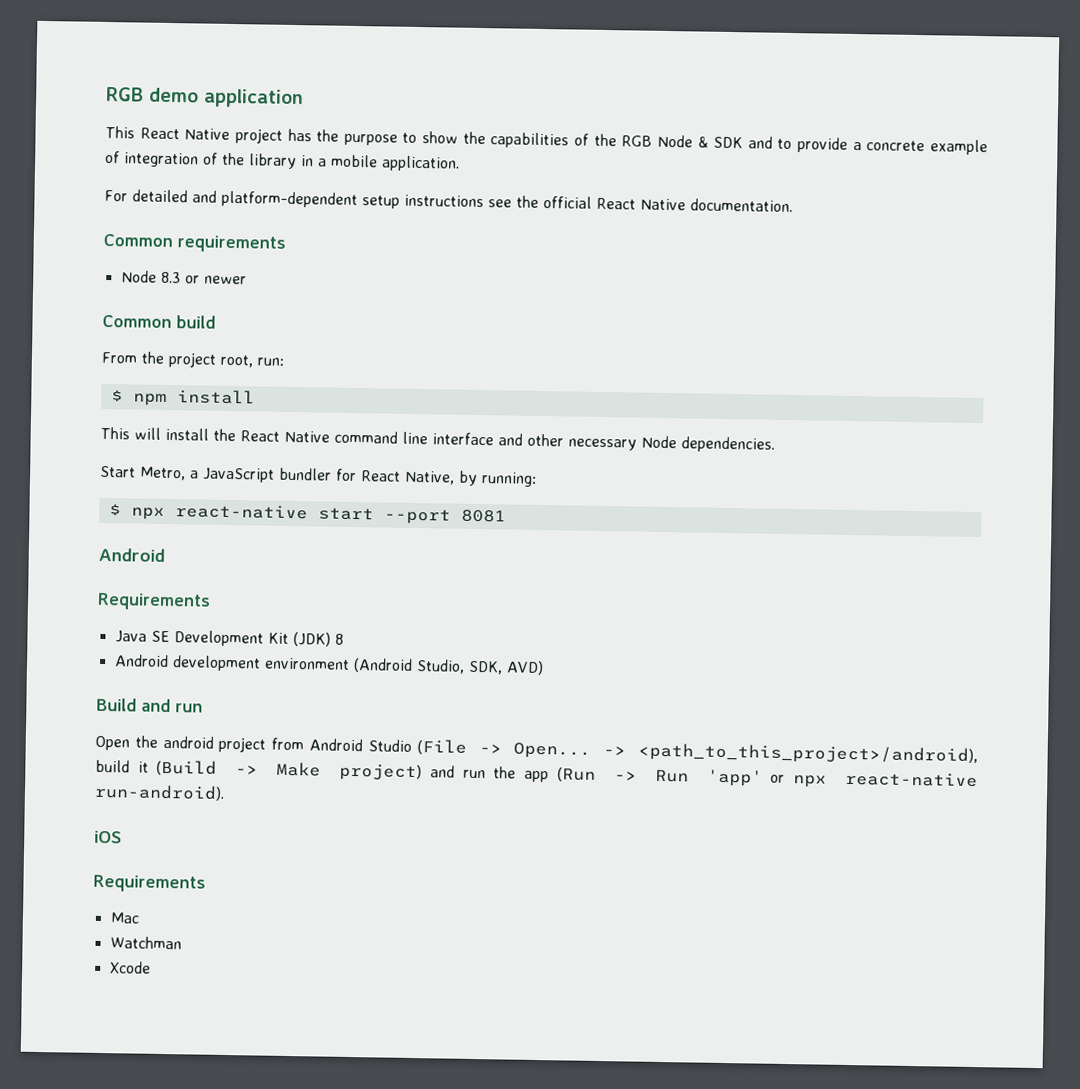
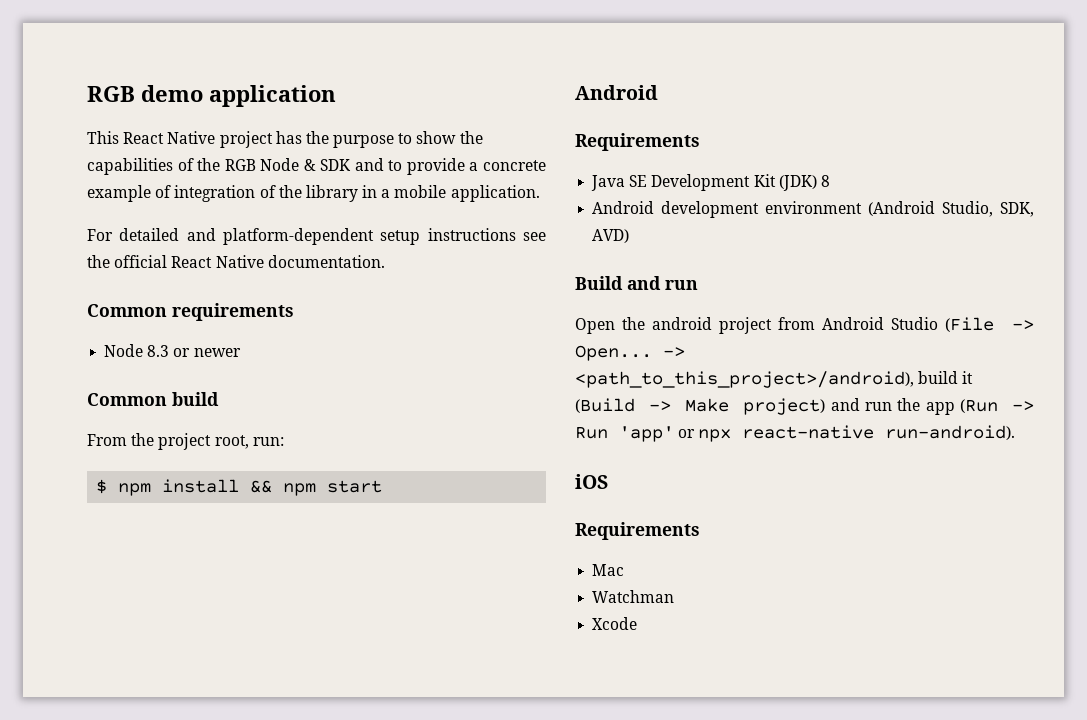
- $ npm install
- This will install the React Native command line interface and other necessary Node dependencies.
- Start Metro, a JavaScript bundler for React Native, by running:
- $ npx react-native start --port 8081
+ $ npm install && npm start

